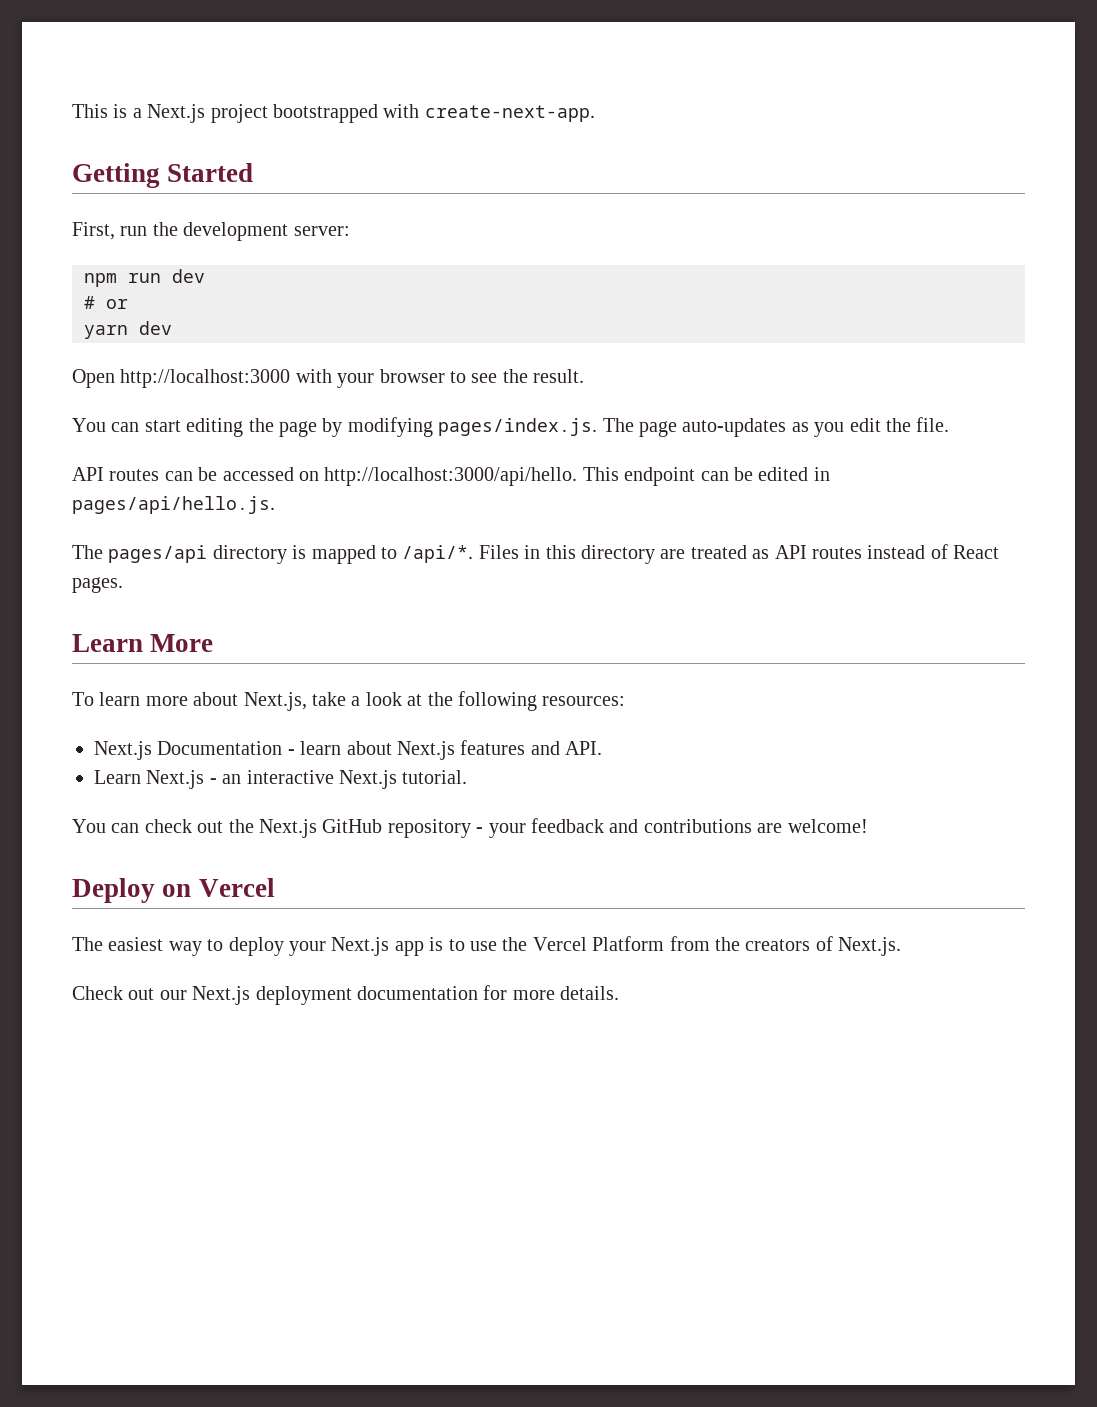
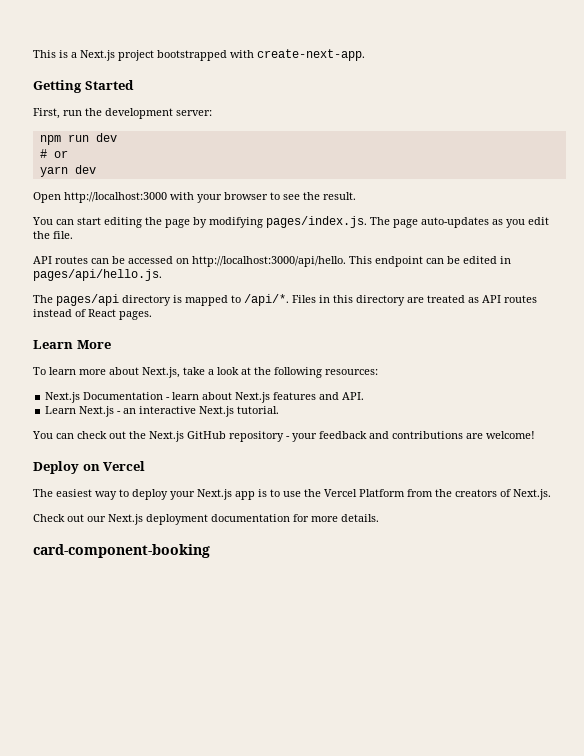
+ card-component-booking

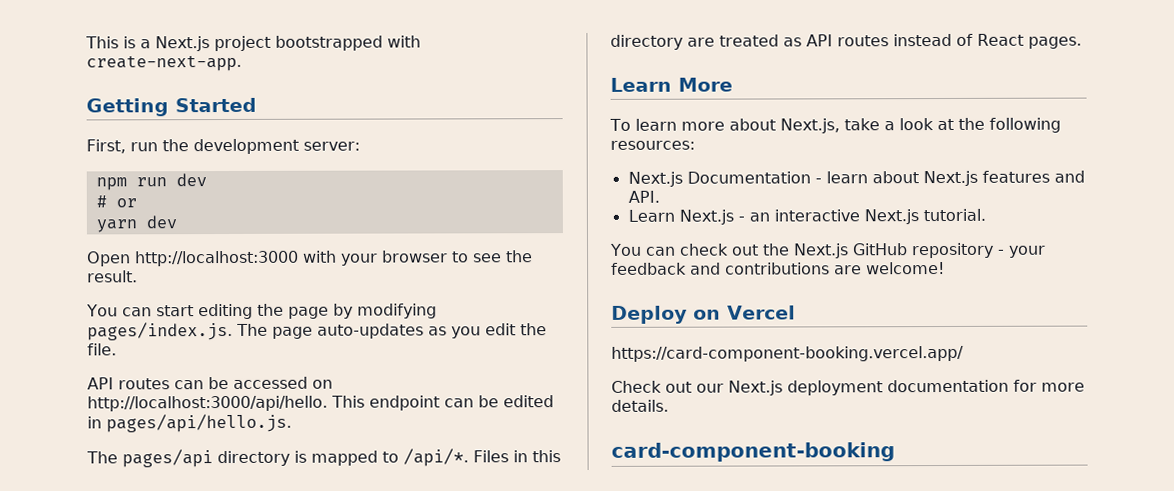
- The easiest way to deploy your Next.js app is to use the Vercel Platform from the creators of Next.js.
+ https://card-component-booking.vercel.app/

